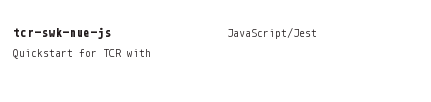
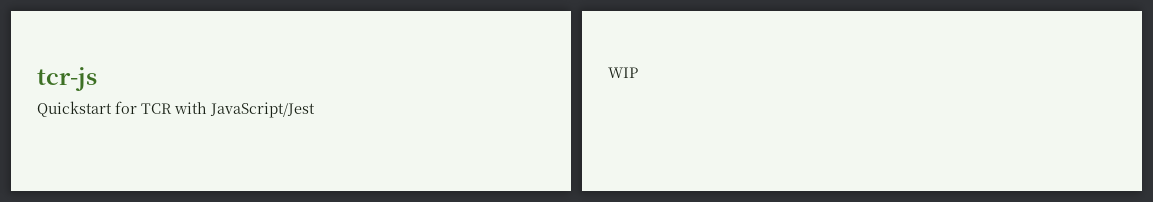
- tcr-swk-nue-js
+ tcr-js
+ WIP

